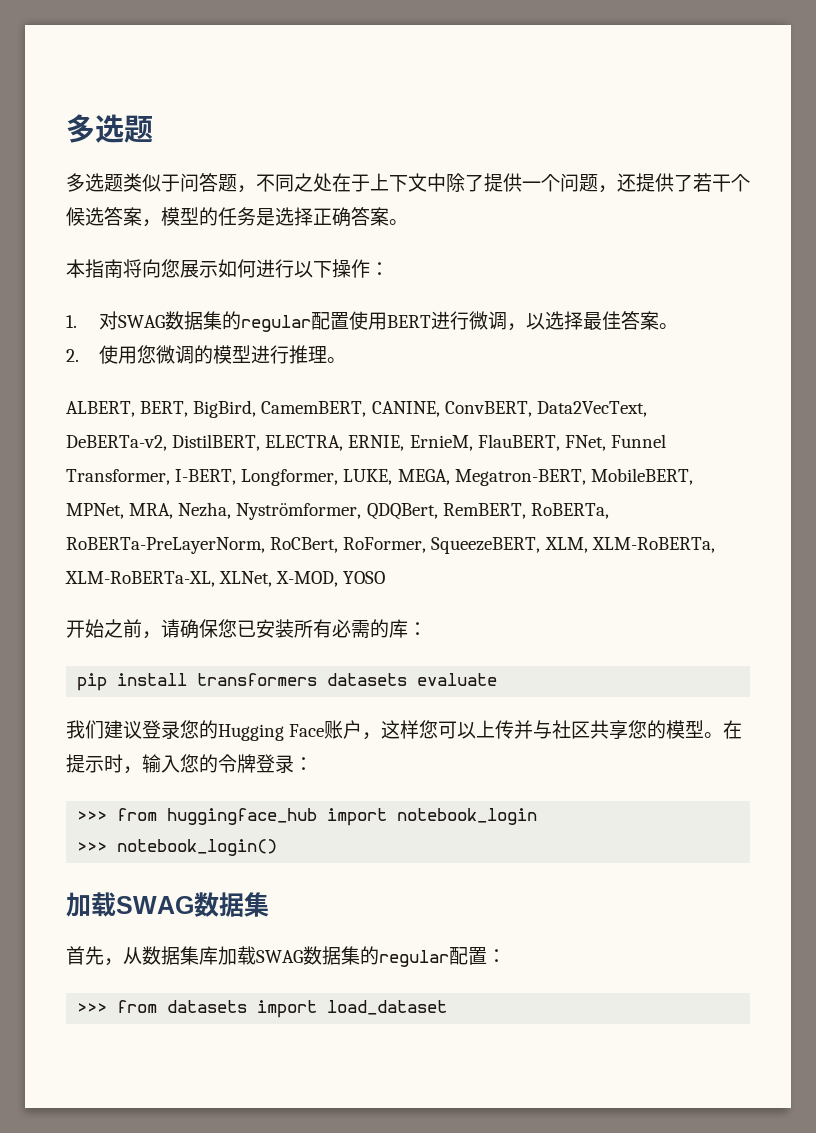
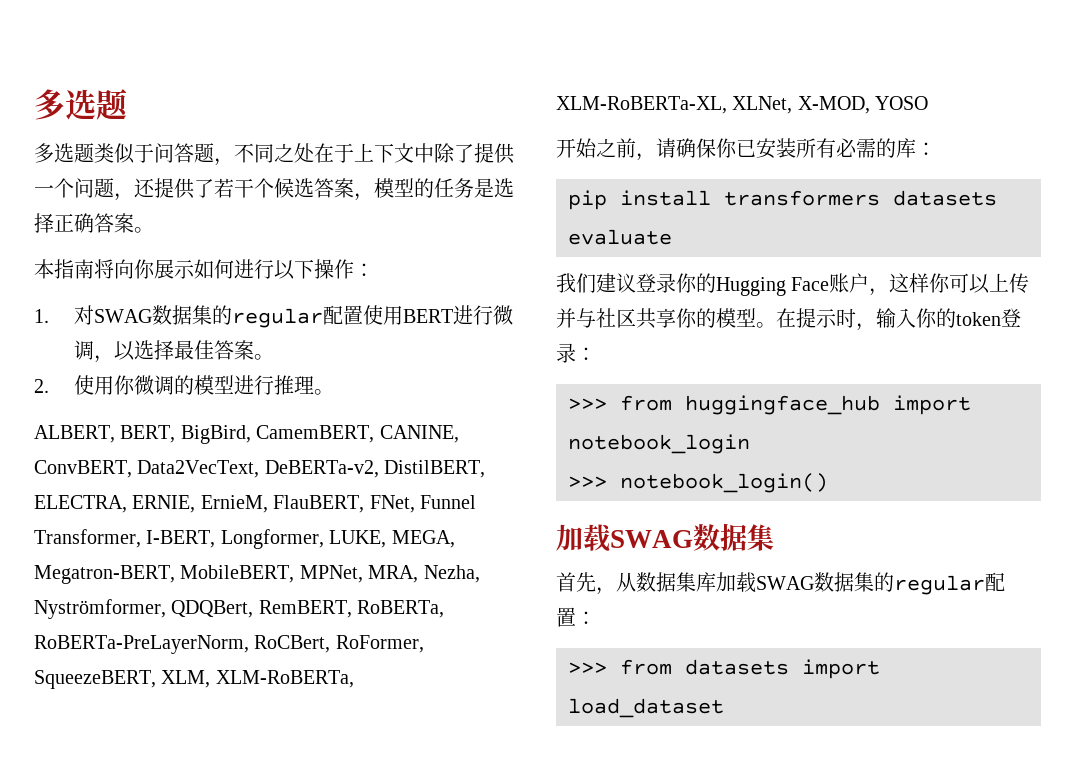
- 本指南将向您展示如何进行以下操作：
+ 本指南将向你展示如何进行以下操作：
- 2.使用您微调的模型进行推理。
+ 2.使用你微调的模型进行推理。
- 开始之前，请确保您已安装所有必需的库：
+ 开始之前，请确保你已安装所有必需的库：
- 我们建议登录您的Hugging Face账户，这样您可以上传并与社区共享您的模型。
+ 我们建议登录你的Hugging Face账户，这样你可以上传并与社区共享你的模型。
- 在提示时，输入您的令牌登录：
+ 在提示时，输入你的token登录：

